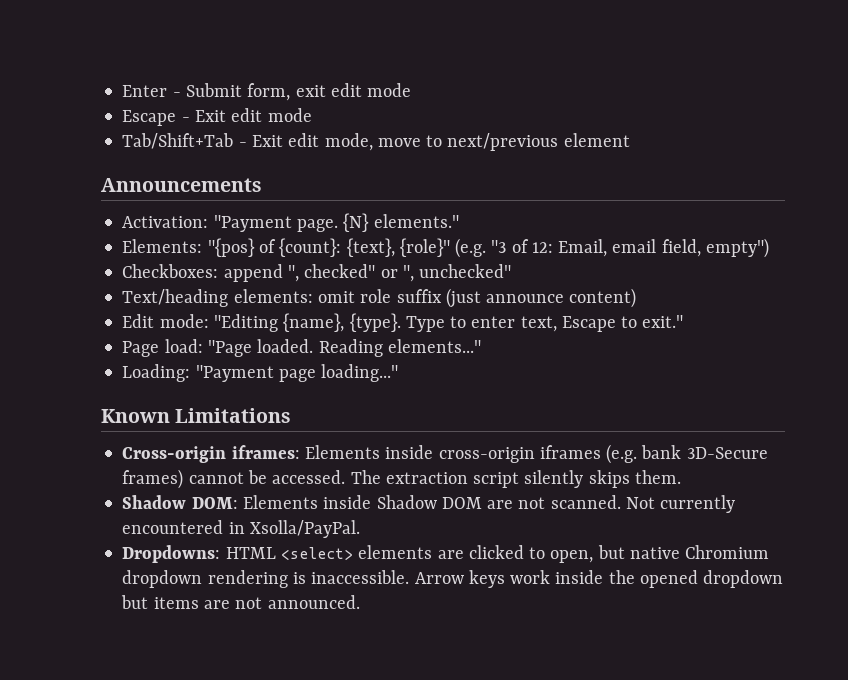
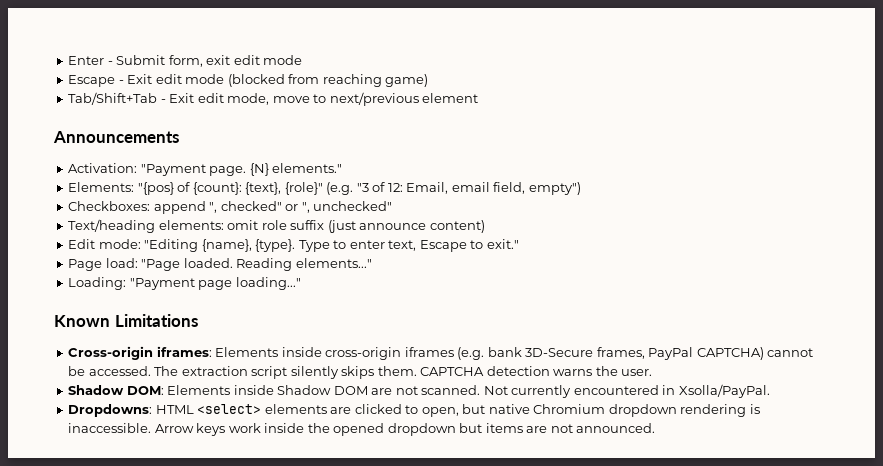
- Escape - Exit edit mode
+ Escape - Exit edit mode (blocked from reaching game)
- Cross-origin iframes: Elements inside cross-origin iframes (e.g. bank 3D-Secure frames) cannot be accessed.
+ Cross-origin iframes: Elements inside cross-origin iframes (e.g. bank 3D-Secure frames, PayPal CAPTCHA) cannot be accessed.
+ CAPTCHA detection warns the user.

